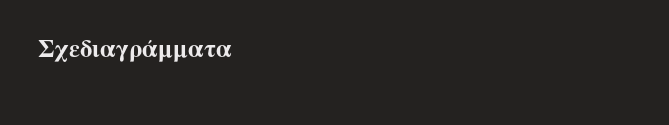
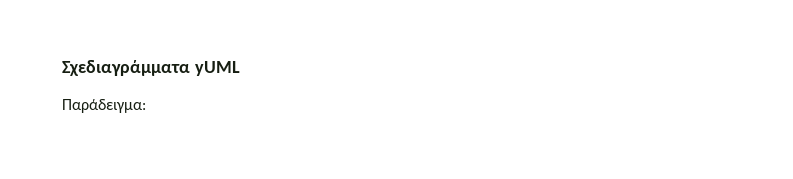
- Σχεδιαγράμματα
+ Σχεδιαγράμματα yUML
+ Παράδειγμα:

